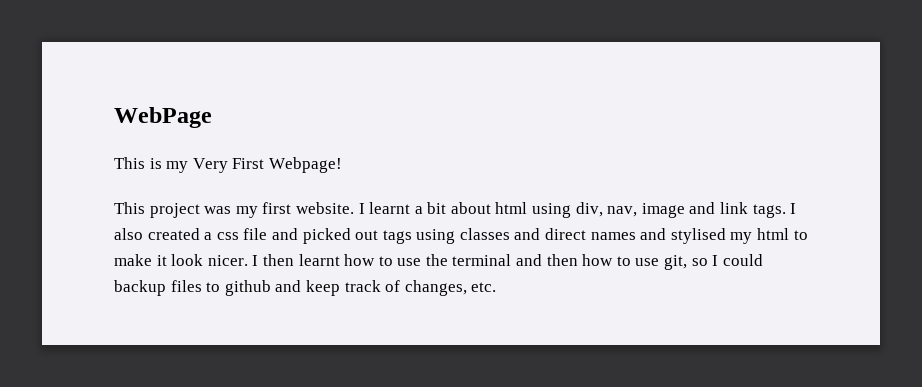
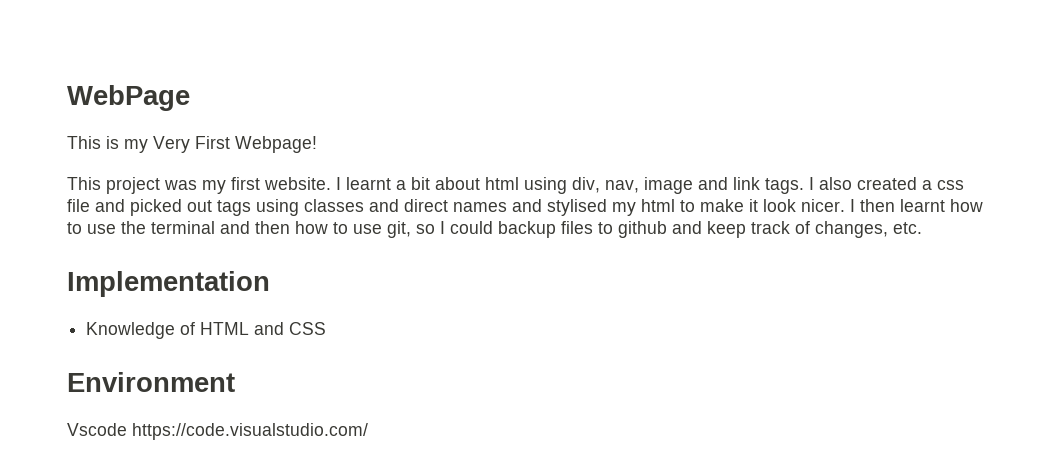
+ Implementation
+ Knowledge of HTML and CSS
+ Environment
+ Vscode https://code.visualstudio.com/

